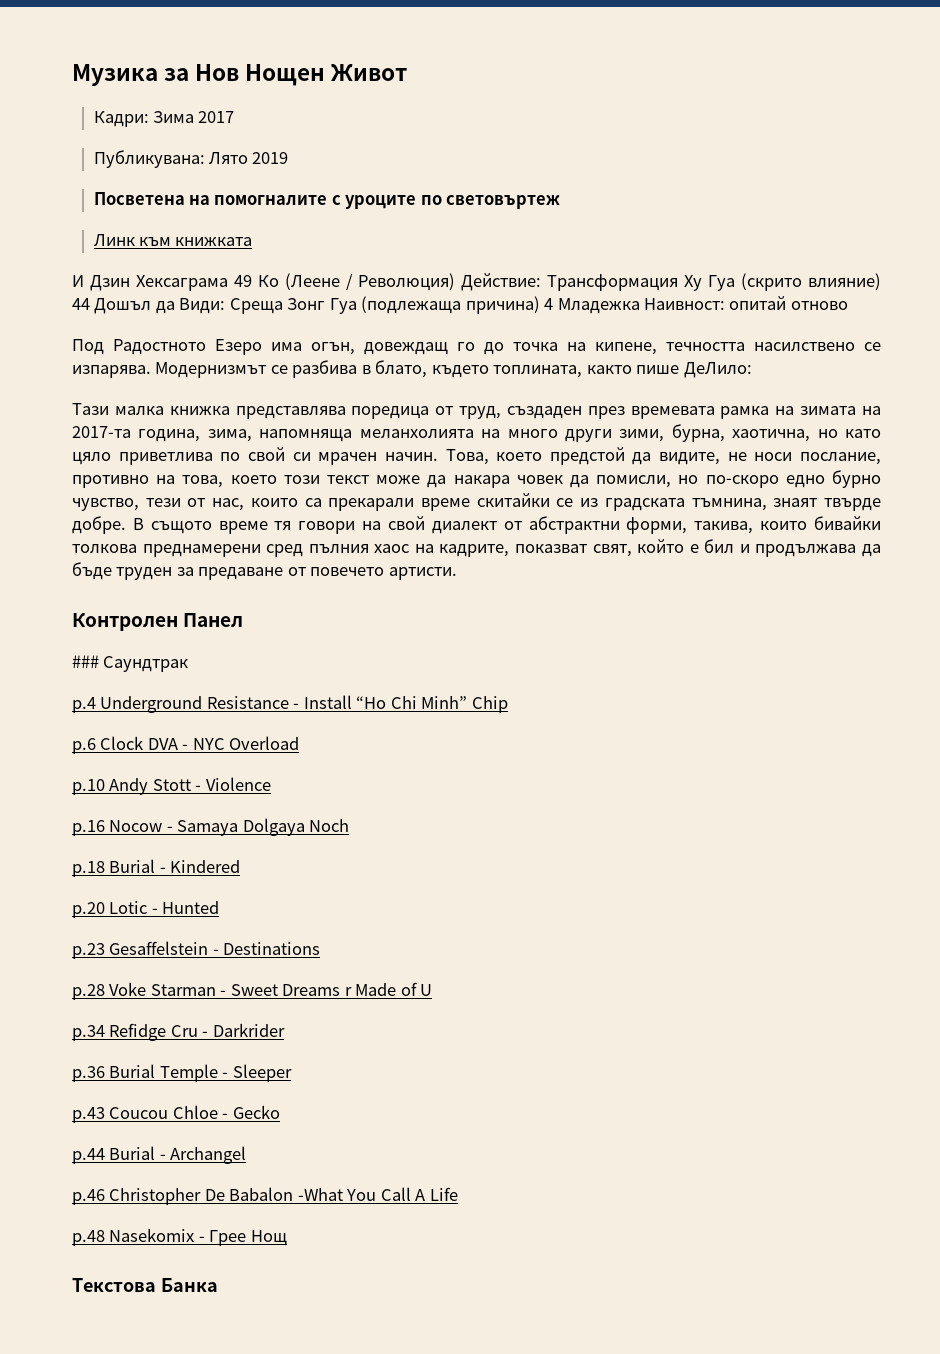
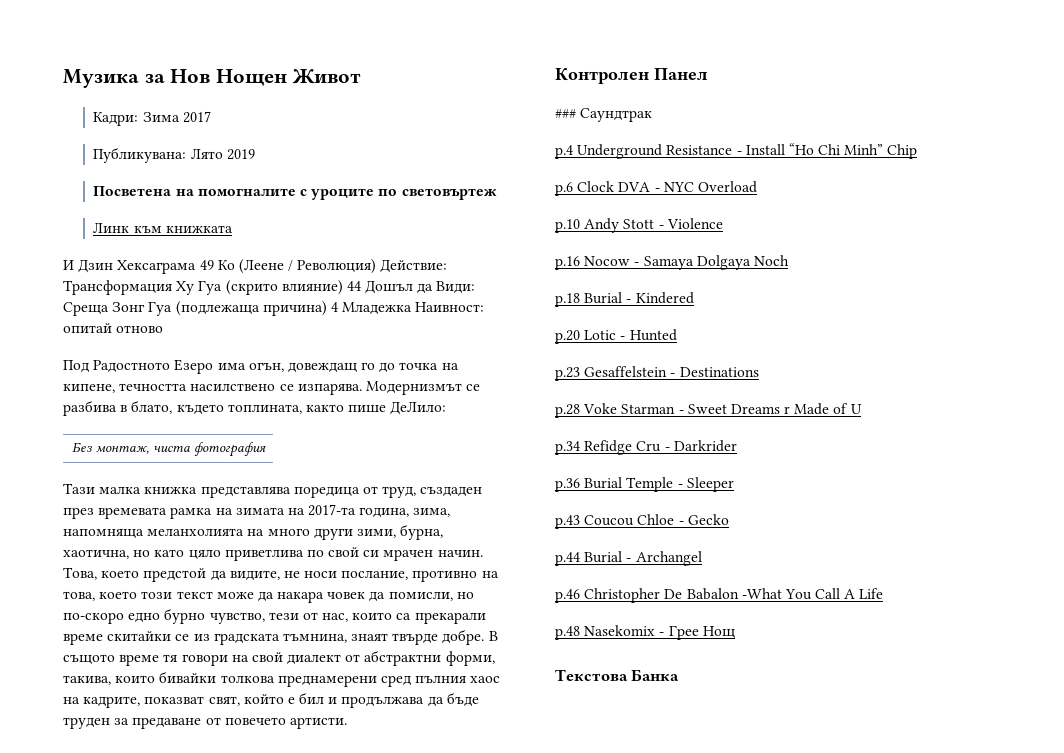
+ Без монтаж, чиста фотография

